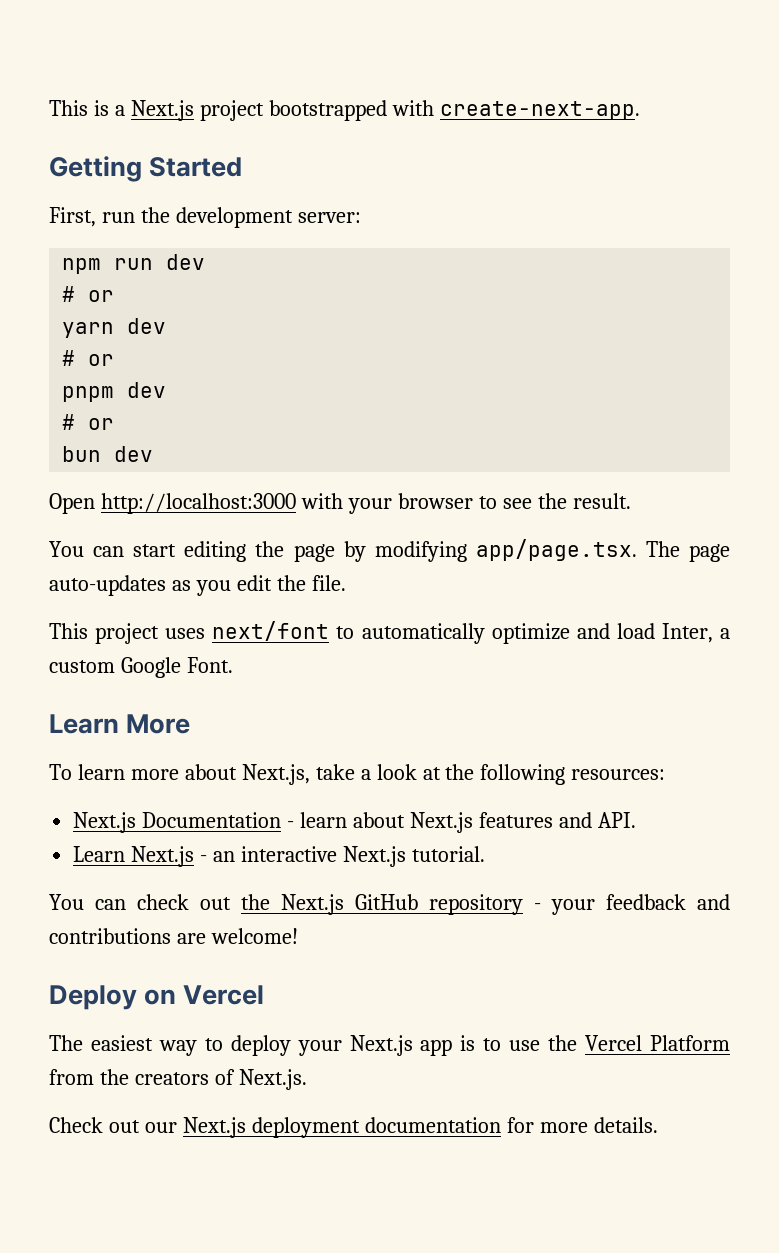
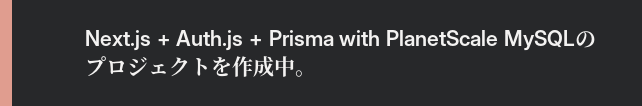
- This is a Next.js project bootstrapped with create-next-app.
- Getting Started
- First, run the development server:
- npm run dev
- # or
- yarn dev
- # or
- pnpm dev
- # or
- bun dev
- Open http://localhost:3000 with your browser to see the result.
- You can start editing the page by modifying app/page.tsx. The page auto-updates as you edit the file.
- This project uses next/font to automatically optimize and load Inter, a custom Google Font.
- Learn More
- To learn more about Next.js, take a look at the following resources:
- Next.js Documentation - learn about Next.js features and API.
- Learn Next.js - an interactive Next.js tutorial.
- You can check out the Next.js GitHub repository - your feedback and contributions are welcome!
- Deploy on Vercel
- The easiest way to deploy your Next.js app is to use the Vercel Platform from the creators of Next.js.
- Check out our Next.js deployment documentation for more details.
+ Next.js + Auth.js + Prisma with PlanetScale MySQLのプロジェクトを作成中。

